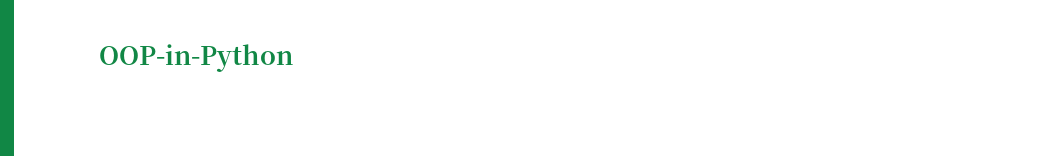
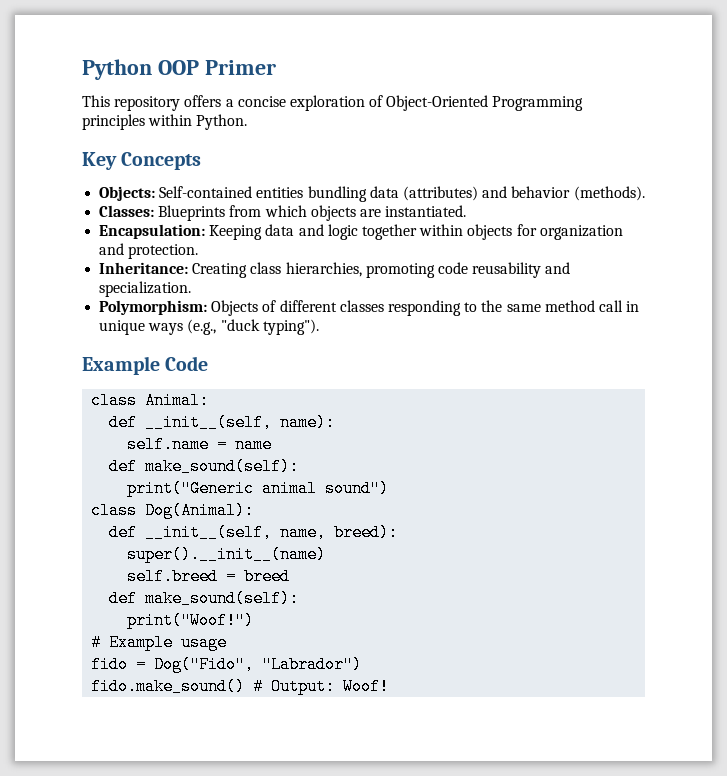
- OOP-in-Python
+ Python OOP Primer
+ This repository offers a concise exploration of Object-Oriented Programming principles within Python.
+ Key Concepts
+ Objects: Self-contained entities bundling data (attributes) and behavior (methods).
+ Classes: Blueprints from which objects are instantiated.
+ Encapsulation: Keeping data and logic together within objects for organization and protection.
+ Inheritance: Creating class hierarchies, promoting code reusability and specialization.
+ Polymorphism: Objects of different classes responding to the same method call in unique ways (e.g., "duck typing").
+ Example Code
+ class Animal:
+ def __init__(self, name):
+ self.name = name
+ def make_sound(self):
+ print("Generic animal sound")
+ class Dog(Animal):
+ def __init__(self, name, breed):
+ super().__init__(name)
+ self.breed = breed
+ def make_sound(self):
+ print("Woof!")
+ # Example usage
+ fido = Dog("Fido", "Labrador")
+ fido.make_sound() # Output: Woof!

